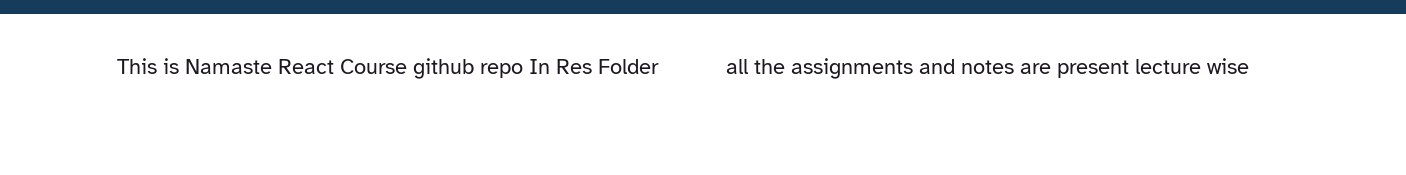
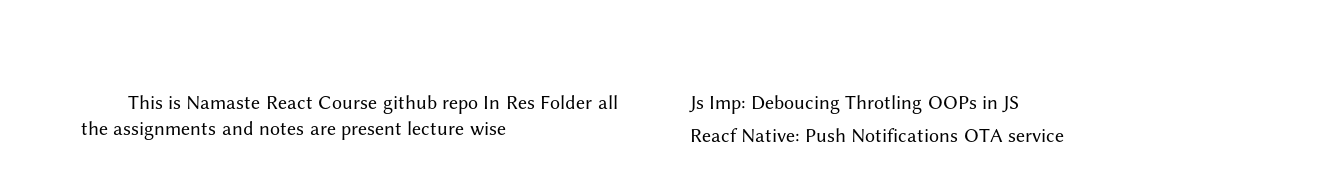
+ Js Imp: Deboucing Throtling OOPs in JS
+ Reacf Native: Push Notifications OTA service

